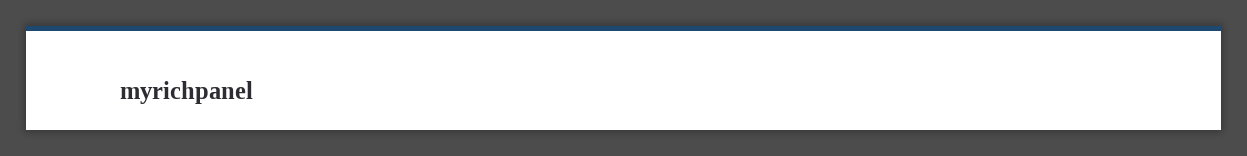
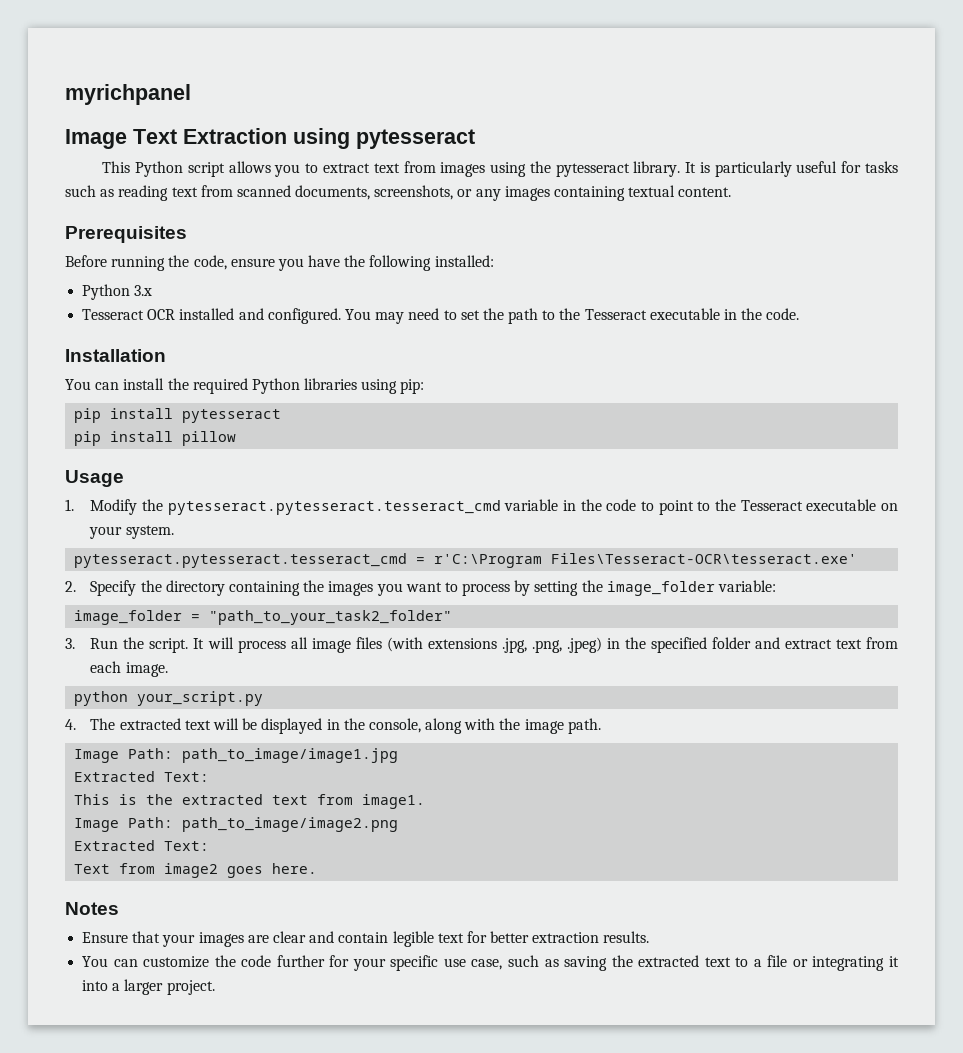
+ Image Text Extraction using pytesseract
+ This Python script allows you to extract text from images using the pytesseract library. It is particularly useful for tasks such as reading text from scanned documents, screenshots, or any images containing textual content.
+ Prerequisites
+ Before running the code, ensure you have the following installed:
+ Python 3.x
+ Tesseract OCR installed and configured. You may need to set the path to the Tesseract executable in the code.
+ Installation
+ You can install the required Python libraries using pip:
+ pip install pytesseract
+ pip install pillow
+ Usage
+ 1. Modify the pytesseract.pytesseract.tesseract_cmd variable in the code to point to the Tesseract executable on your system.
+ pytesseract.pytesseract.tesseract_cmd = r'C:\Program Files\Tesseract-OCR\tesseract.exe'
+ 2. Specify the directory containing the images you want to process by setting the image_folder variable:
+ image_folder = "path_to_your_task2_folder"
+ 3. Run the script. It will process all image files (with extensions .jpg, .png, .jpeg) in the specified folder and extract text from each image.
+ python your_script.py
+ 4. The extracted text will be displayed in the console, along with the image path.
+ Image Path: path_to_image/image1.jpg
+ Extracted Text:
+ This is the extracted text from image1.
+ Image Path: path_to_image/image2.png
+ Extracted Text:
+ Text from image2 goes here.
+ Notes
+ Ensure that your images are clear and contain legible text for better extraction results.
+ You can customize the code further for your specific use case, such as saving the extracted text to a file or integrating it into a larger project.

